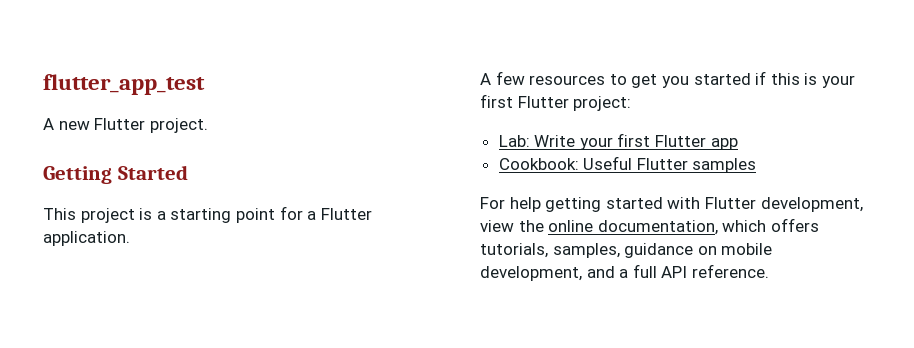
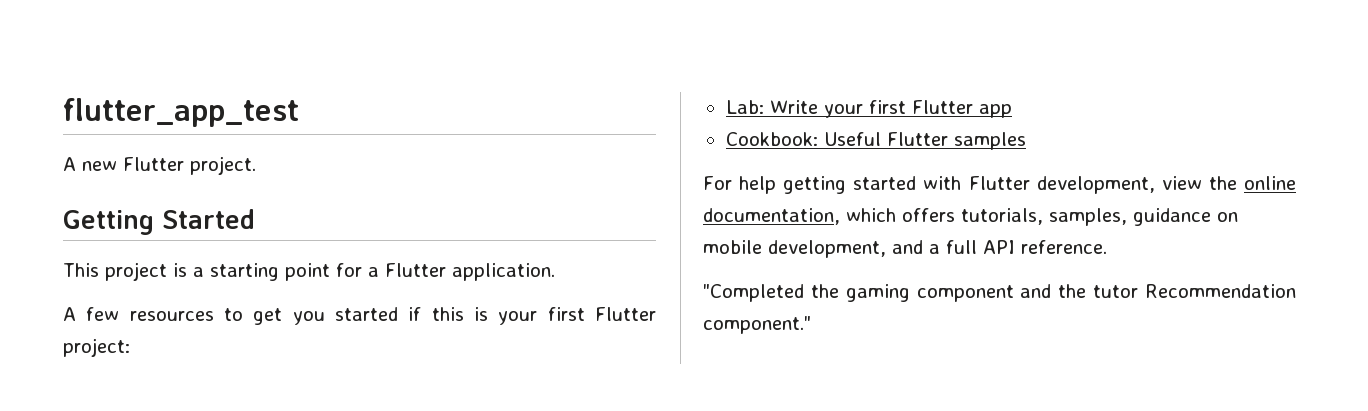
+ "Completed the gaming component and the tutor Recommendation component."

